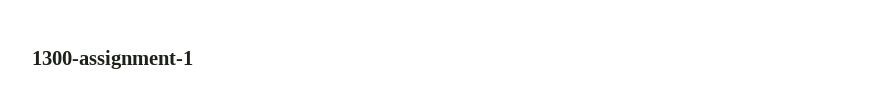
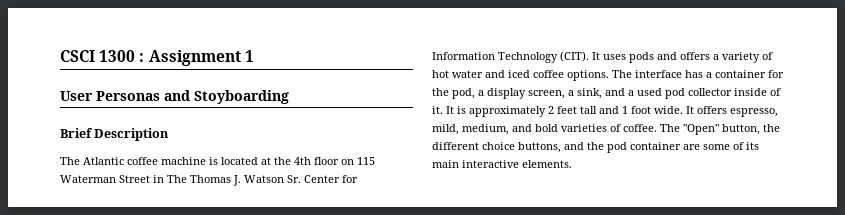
- 1300-assignment-1
+ CSCI 1300 : Assignment 1
+ User Personas and Stoyboarding
+ Brief Description
+ The Atlantic coffee machine is located at the 4th floor on 115 Waterman Street in The Thomas J. Watson Sr. Center for Information Technology (CIT). It uses pods and offers a variety of hot water and iced coffee options. The interface has a container for the pod, a display screen, a sink, and a used pod collector inside of it. It is approximately 2 feet tall and 1 foot wide. It offers espresso, mild, medium, and bold varieties of coffee. The "Open" button, the different choice buttons, and the pod container are some of its main interactive elements.

